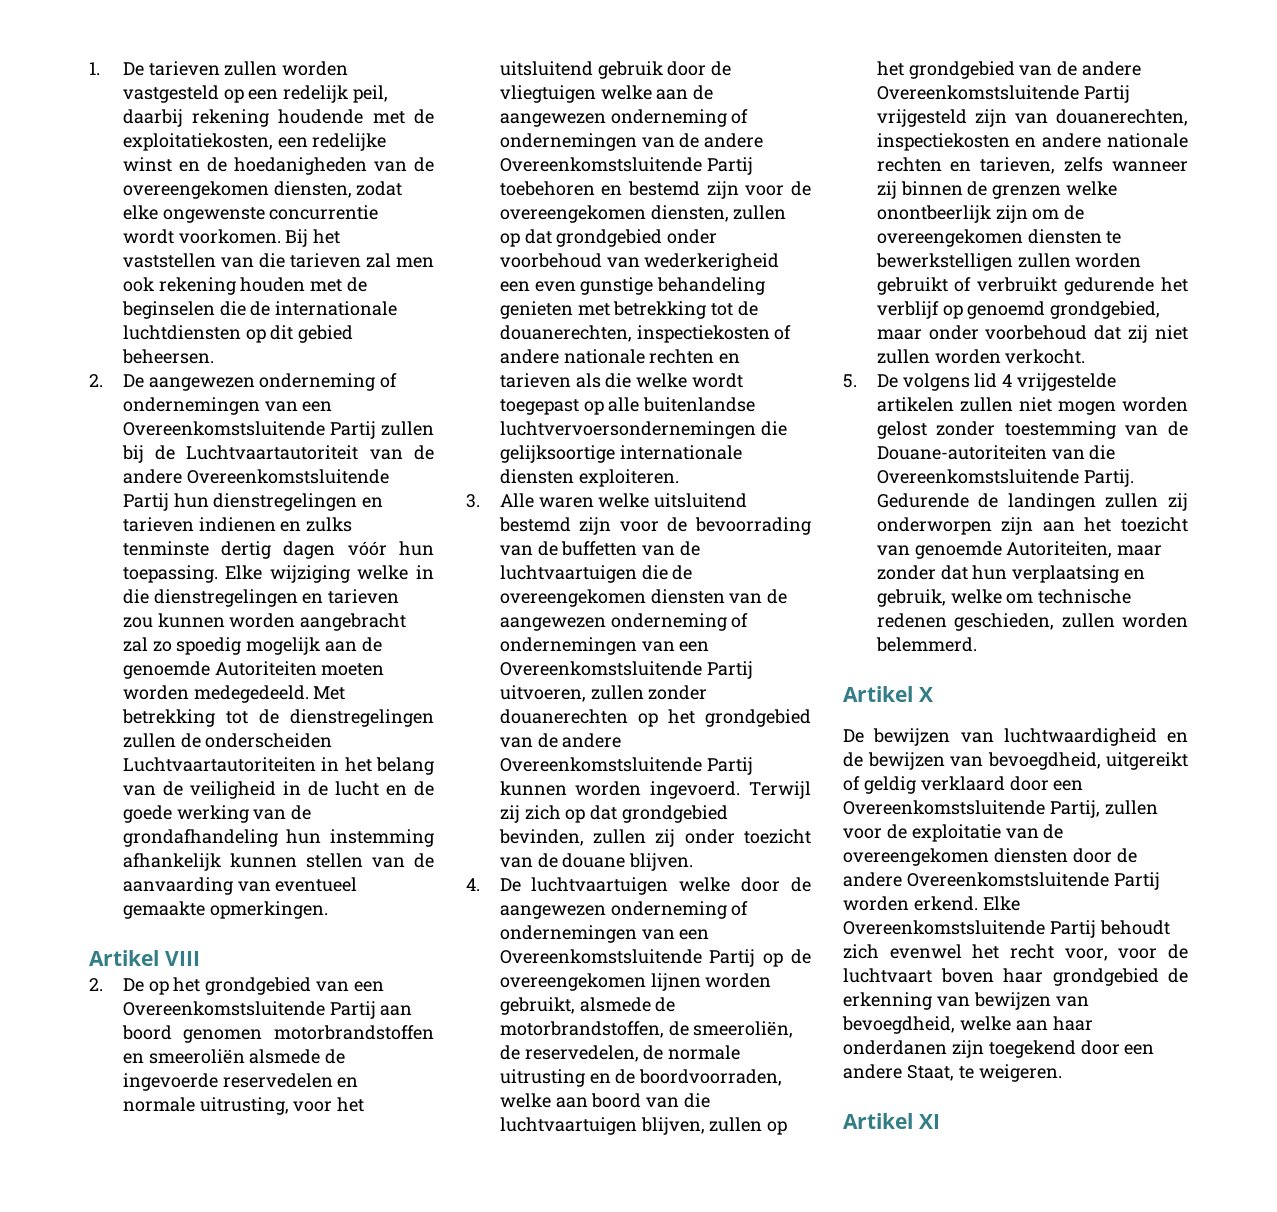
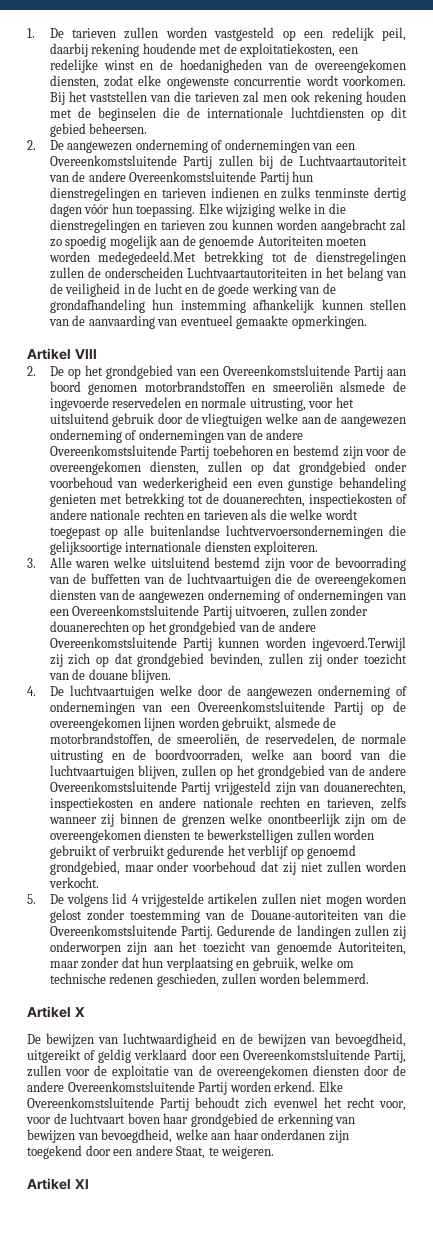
- Elke wijziging welke in die dienstregelingen en tarieven zou kunnen worden aangebracht zal zo spoedig mogelijk aan de genoemde Autoriteiten moeten worden medegedeeld. Met betrekking tot de dienstregelingen zullen de onderscheiden Luchtvaartautoriteiten in het belang van de veiligheid in de lucht en de goede werking van de grondafhandeling hun instemming afhankelijk kunnen stellen van de aanvaarding van eventueel gemaakte opmerkingen.
+ Elke wijziging welke in die dienstregelingen en tarieven zou kunnen worden aangebracht zal zo spoedig mogelijk aan de genoemde Autoriteiten moeten worden medegedeeld.Met betrekking tot de dienstregelingen zullen de onderscheiden Luchtvaartautoriteiten in het belang van de veiligheid in de lucht en de goede werking van de grondafhandeling hun instemming afhankelijk kunnen stellen van de aanvaarding van eventueel gemaakte opmerkingen.
- 3. Alle waren welke uitsluitend bestemd zijn voor de bevoorrading van de buffetten van de luchtvaartuigen die de overeengekomen diensten van de aangewezen onderneming of ondernemingen van een Overeenkomstsluitende Partij uitvoeren, zullen zonder douanerechten op het grondgebied van de andere Overeenkomstsluitende Partij kunnen worden ingevoerd. Terwijl zij zich op dat grondgebied bevinden, zullen zij onder toezicht van de douane blijven.
+ 3. Alle waren welke uitsluitend bestemd zijn voor de bevoorrading van de buffetten van de luchtvaartuigen die de overeengekomen diensten van de aangewezen onderneming of ondernemingen van een Overeenkomstsluitende Partij uitvoeren, zullen zonder douanerechten op het grondgebied van de andere Overeenkomstsluitende Partij kunnen worden ingevoerd.Terwijl zij zich op dat grondgebied bevinden, zullen zij onder toezicht van de douane blijven.

